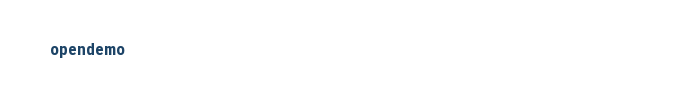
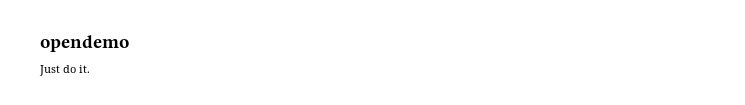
+ Just do it.

